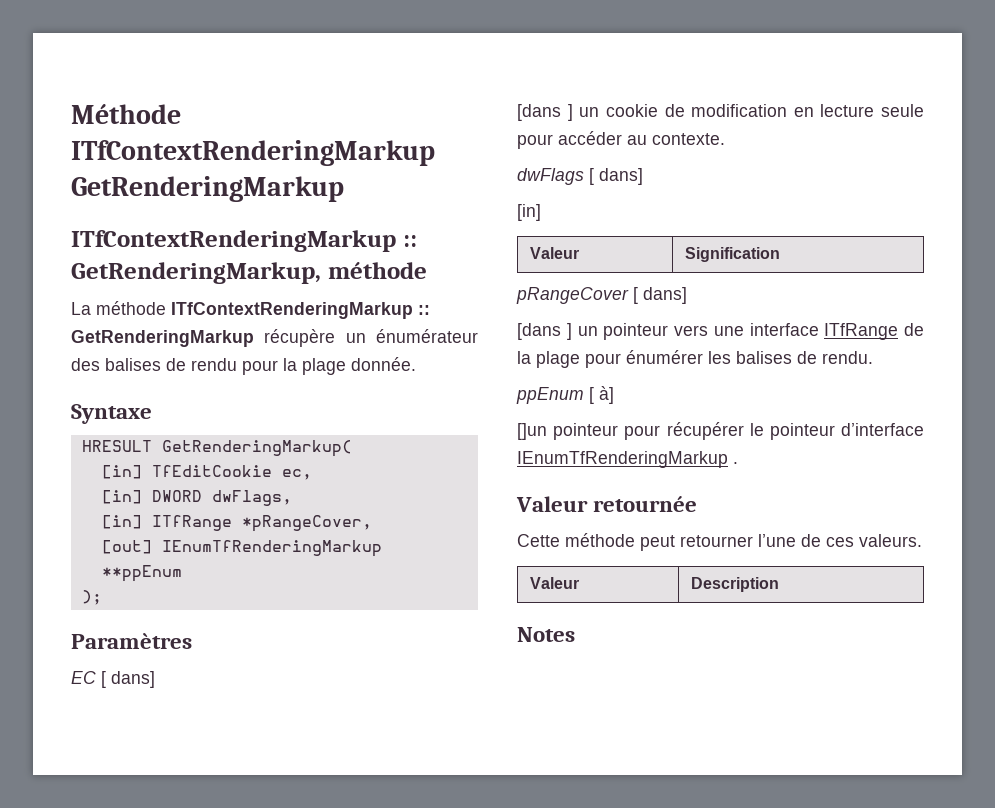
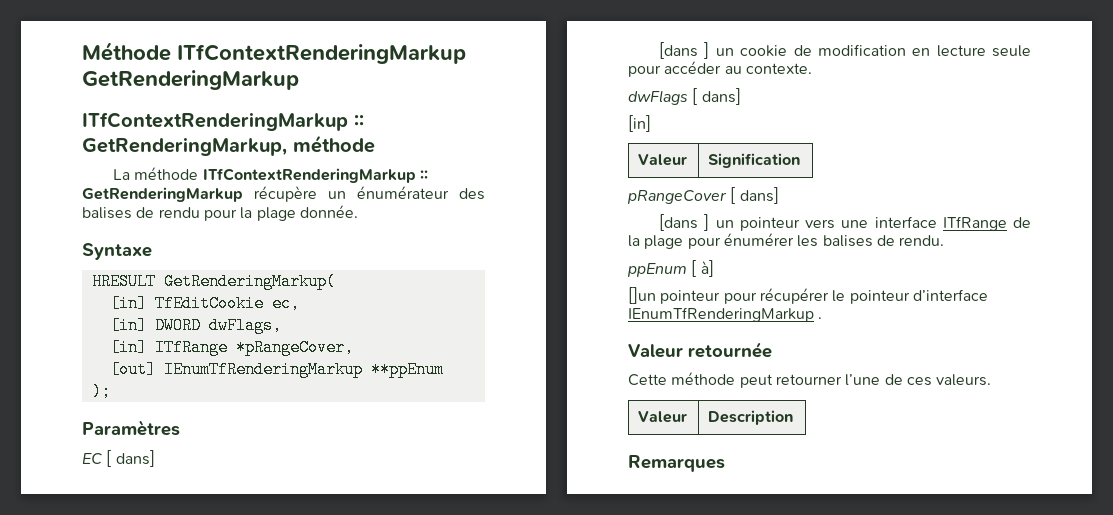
- Notes
+ Remarques

